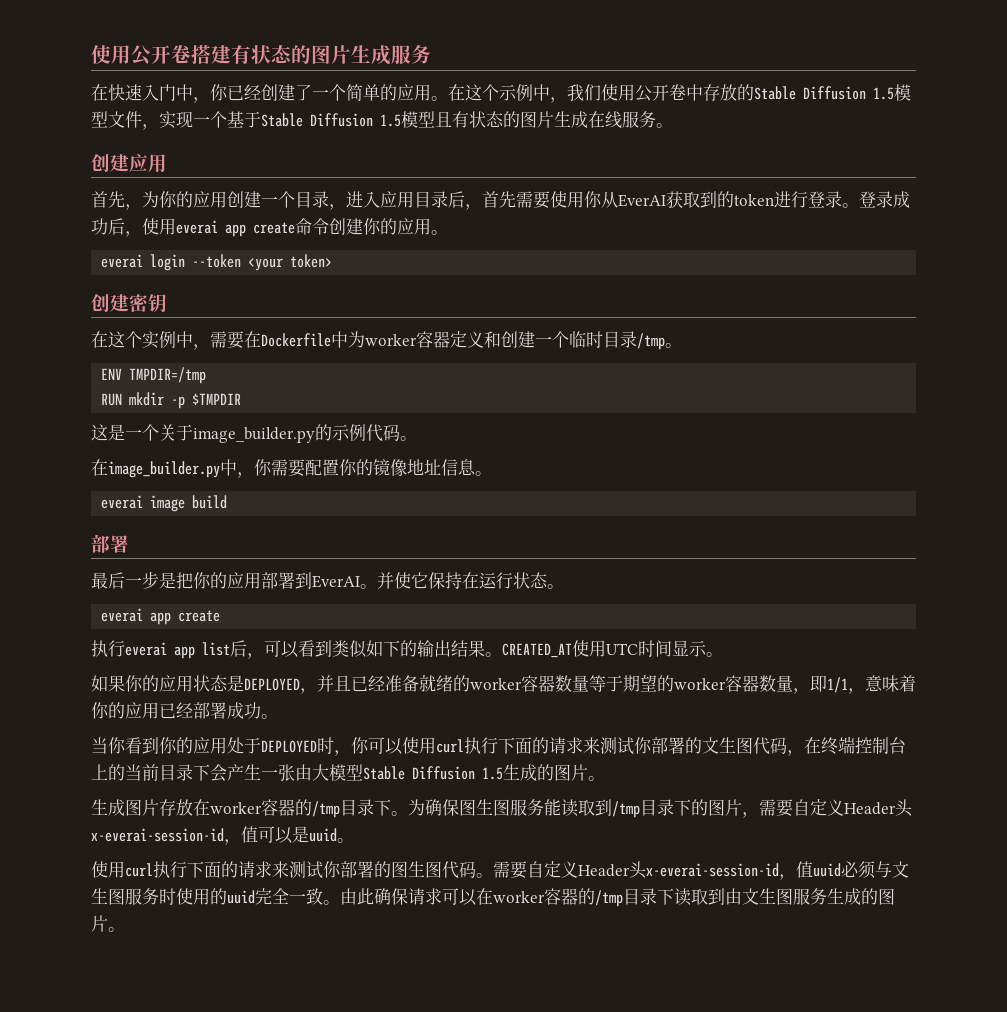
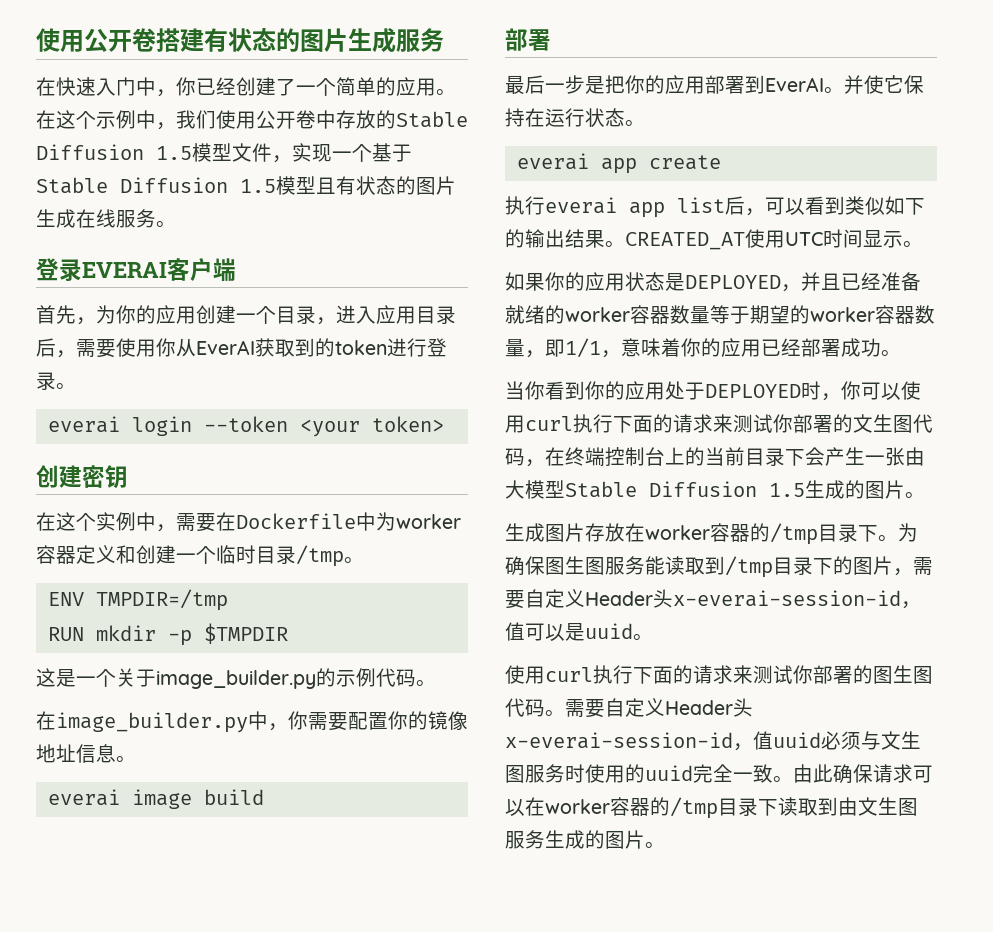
- 创建应用
+ 登录EVERAI客户端
- 首先，为你的应用创建一个目录，进入应用目录后，首先需要使用你从EverAI获取到的token进行登录。登录成功后，使用everai app create命令创建你的应用。
+ 首先，为你的应用创建一个目录，进入应用目录后，需要使用你从EverAI获取到的token进行登录。

